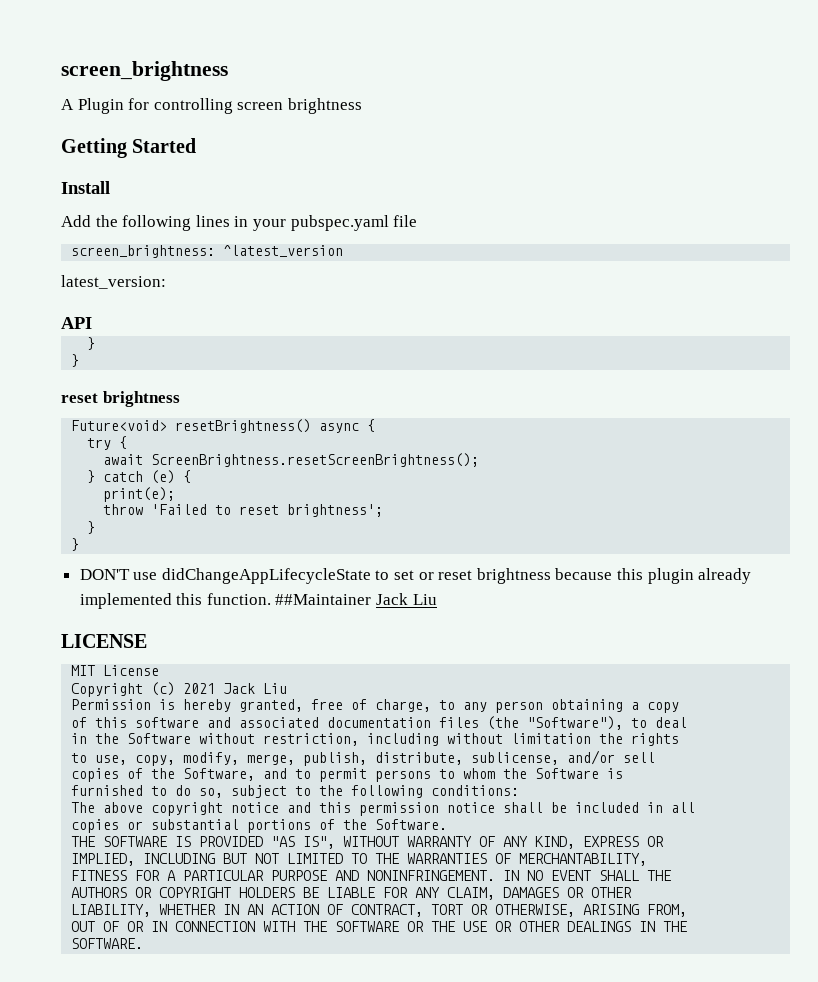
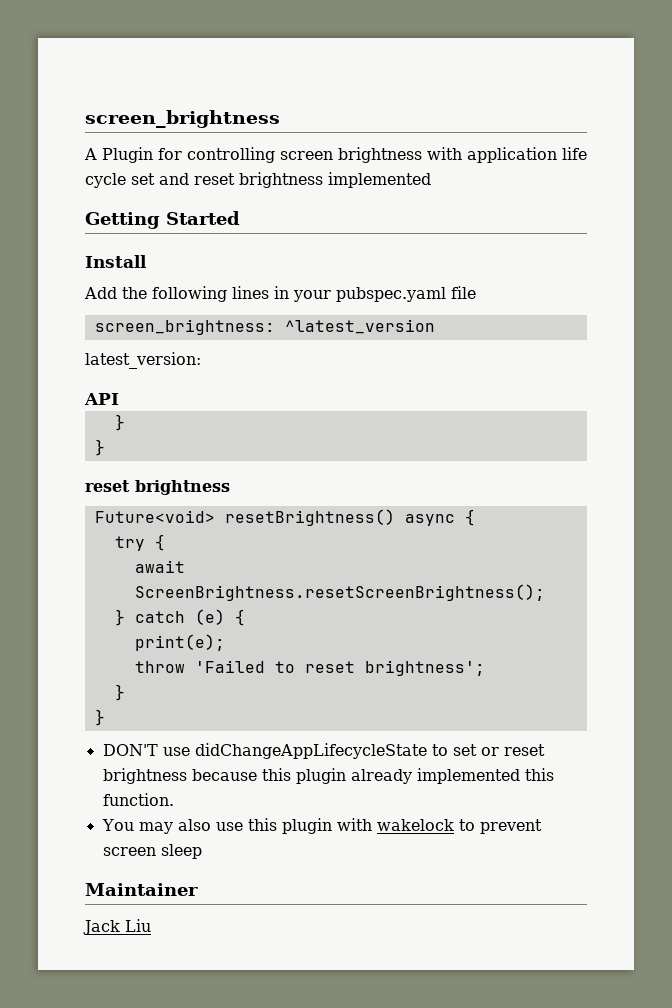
- A Plugin for controlling screen brightness
+ A Plugin for controlling screen brightness with application life cycle set and reset brightness implemented
- DON'T use didChangeAppLifecycleState to set or reset brightness because this plugin already implemented this function. ##Maintainer Jack Liu
- LICENSE
- MIT License
- Copyright (c) 2021 Jack Liu
- Permission is hereby granted, free of charge, to any person obtaining a copy
- of this software and associated documentation files (the "Software"), to deal
- in the Software without restriction, including without limitation the rights
- to use, copy, modify, merge, publish, distribute, sublicense, and/or sell
- copies of the Software, and to permit persons to whom the Software is
- furnished to do so, subject to the following conditions:
- The above copyright notice and this permission notice shall be included in all
- copies or substantial portions of the Software.
- THE SOFTWARE IS PROVIDED "AS IS", WITHOUT WARRANTY OF ANY KIND, EXPRESS OR
- IMPLIED, INCLUDING BUT NOT LIMITED TO THE WARRANTIES OF MERCHANTABILITY,
- FITNESS FOR A PARTICULAR PURPOSE AND NONINFRINGEMENT. IN NO EVENT SHALL THE
- AUTHORS OR COPYRIGHT HOLDERS BE LIABLE FOR ANY CLAIM, DAMAGES OR OTHER
- LIABILITY, WHETHER IN AN ACTION OF CONTRACT, TORT OR OTHERWISE, ARISING FROM,
- OUT OF OR IN CONNECTION WITH THE SOFTWARE OR THE USE OR OTHER DEALINGS IN THE
- SOFTWARE.
+ DON'T use didChangeAppLifecycleState to set or reset brightness because this plugin already implemented this function.
+ You may also use this plugin with wakelock to prevent screen sleep
+ Maintainer
+ Jack Liu

